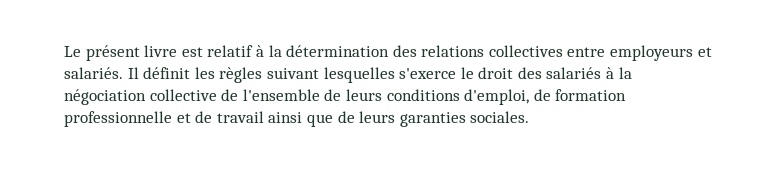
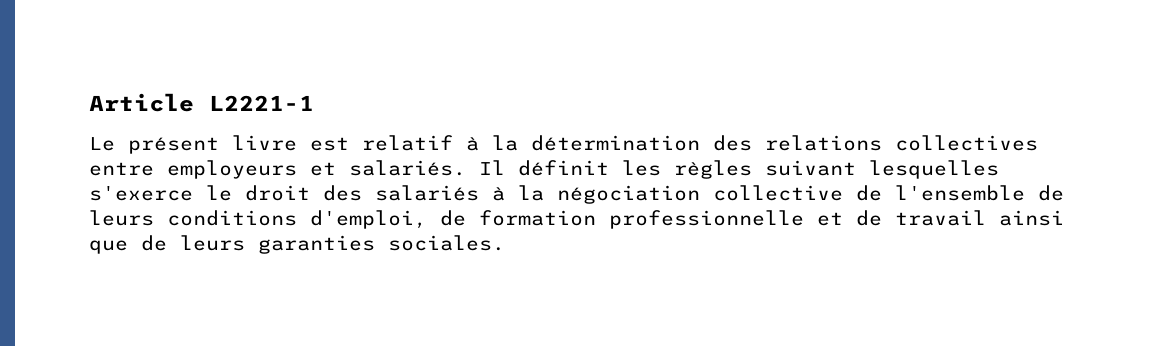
+ Article L2221-1

